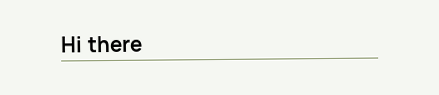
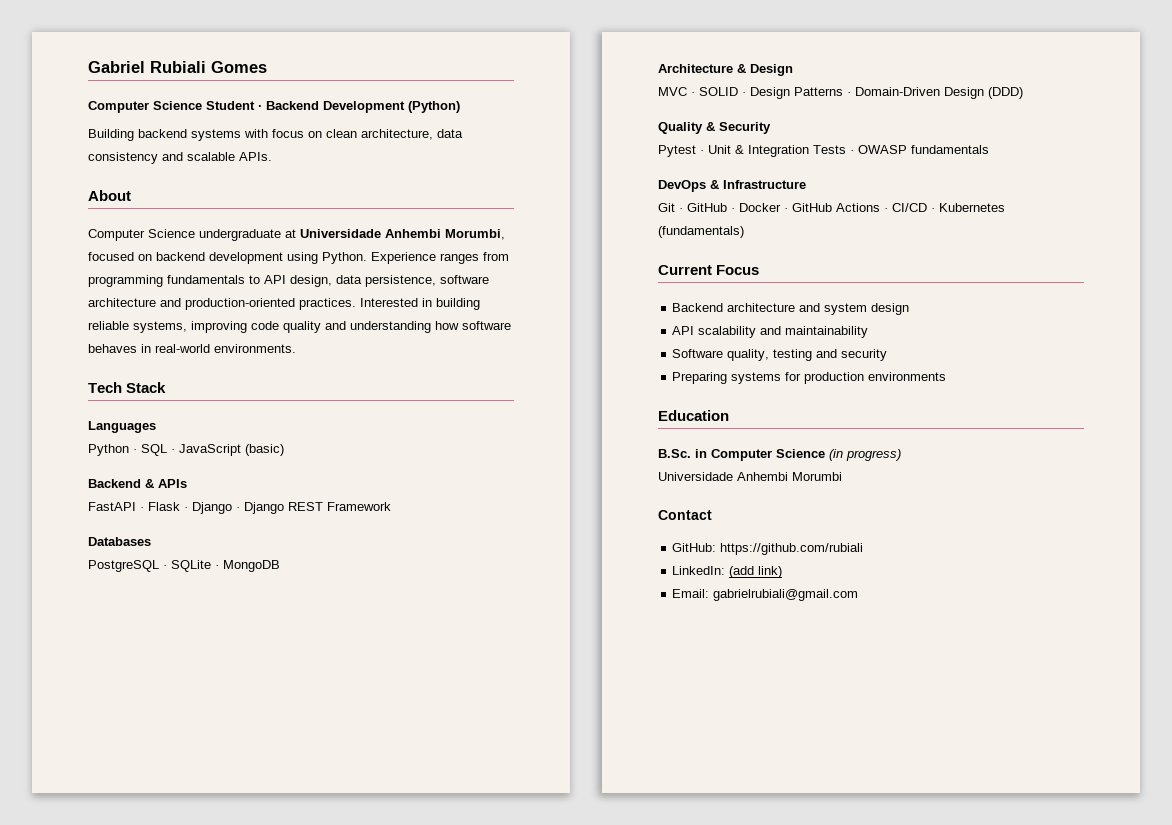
- Hi there
+ Gabriel Rubiali Gomes
+ Computer Science Student · Backend Development (Python)
+ Building backend systems with focus on clean architecture, data consistency and scalable APIs.
+ About
+ Computer Science undergraduate at Universidade Anhembi Morumbi, focused on backend development using Python. Experience ranges from programming fundamentals to API design, data persistence, software architecture and production-oriented practices. Interested in building reliable systems, improving code quality and understanding how software behaves in real-world environments.
+ Tech Stack
+ Languages
+ Python · SQL · JavaScript (basic)
+ Backend & APIs
+ FastAPI · Flask · Django · Django REST Framework
+ Databases
+ PostgreSQL · SQLite · MongoDB
+ Architecture & Design
+ MVC · SOLID · Design Patterns · Domain-Driven Design (DDD)
+ Quality & Security
+ Pytest · Unit & Integration Tests · OWASP fundamentals
+ DevOps & Infrastructure
+ Git · GitHub · Docker · GitHub Actions · CI/CD · Kubernetes (fundamentals)
+ Current Focus
+ Backend architecture and system design
+ API scalability and maintainability
+ Software quality, testing and security
+ Preparing systems for production environments
+ Education
+ B.Sc. in Computer Science (in progress)
+ Universidade Anhembi Morumbi
+ Contact
+ GitHub: https://github.com/rubiali
+ LinkedIn: (add link)
+ Email: gabrielrubiali@gmail.com

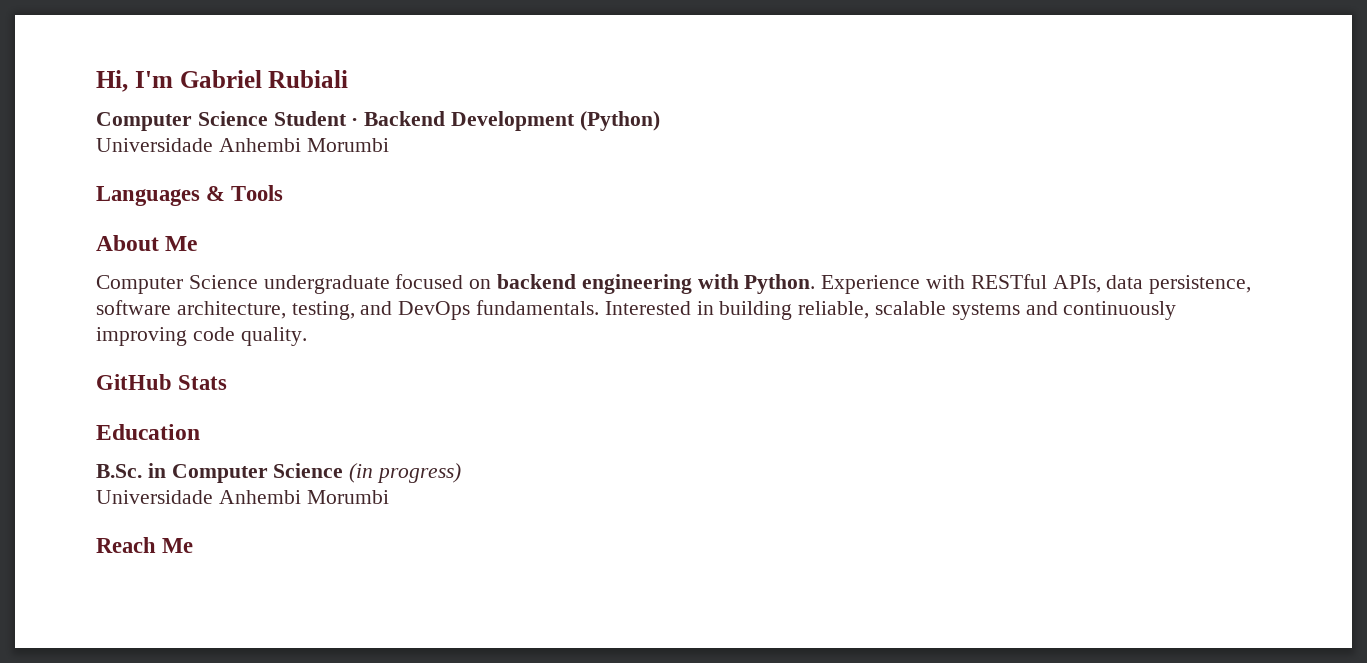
- Gabriel Rubiali Gomes
+ Hi, I'm Gabriel Rubiali
  Computer Science Student · Backend Development (Python)
- Building backend systems with focus on clean architecture, data consistency and scalable APIs.
+ Universidade Anhembi Morumbi
+ Languages & Tools
- About
+ About Me
- Computer Science undergraduate at Universidade Anhembi Morumbi, focused on backend development using Python. Experience ranges from programming fundamentals to API design, data persistence, software architecture and production-oriented practices. Interested in building reliable systems, improving code quality and understanding how software behaves in real-world environments.
- Tech Stack
- Languages
- Python · SQL · JavaScript (basic)
- Backend & APIs
- FastAPI · Flask · Django · Django REST Framework
- Databases
- PostgreSQL · SQLite · MongoDB
- Architecture & Design
- MVC · SOLID · Design Patterns · Domain-Driven Design (DDD)
- Quality & Security
- Pytest · Unit & Integration Tests · OWASP fundamentals
- DevOps & Infrastructure
- Git · GitHub · Docker · GitHub Actions · CI/CD · Kubernetes (fundamentals)
- Current Focus
- Backend architecture and system design
- API scalability and maintainability
- Software quality, testing and security
- Preparing systems for production environments
+ Computer Science undergraduate focused on backend engineering with Python. Experience with RESTful APIs, data persistence, software architecture, testing, and DevOps fundamentals. Interested in building reliable, scalable systems and continuously improving code quality.
+ GitHub Stats
- Contact
- GitHub: https://github.com/rubiali
- LinkedIn: (add link)
- Email: gabrielrubiali@gmail.com
+ Reach Me

